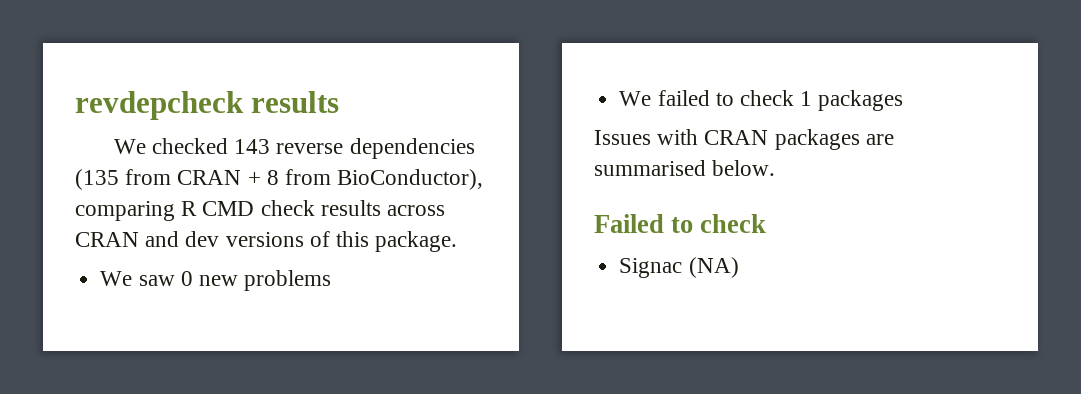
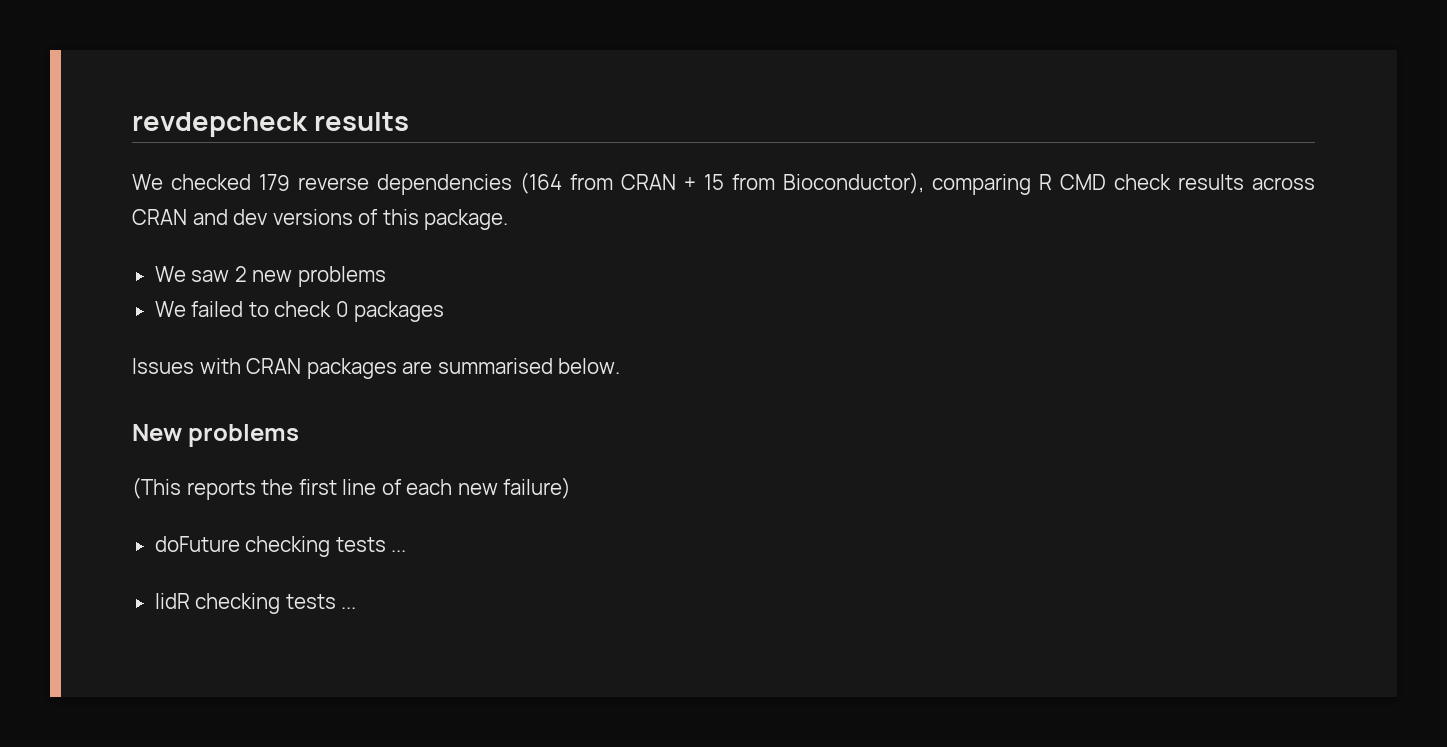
- We checked 143 reverse dependencies (135 from CRAN + 8 from BioConductor), comparing R CMD check results across CRAN and dev versions of this package.
+ We checked 179 reverse dependencies (164 from CRAN + 15 from Bioconductor), comparing R CMD check results across CRAN and dev versions of this package.
- We saw 0 new problems
+ We saw 2 new problems
- We failed to check 1 packages
+ We failed to check 0 packages
- Failed to check
- Signac (NA)
+ New problems
+ (This reports the first line of each new failure)
+ doFuture checking tests ...
+ lidR checking tests ...

